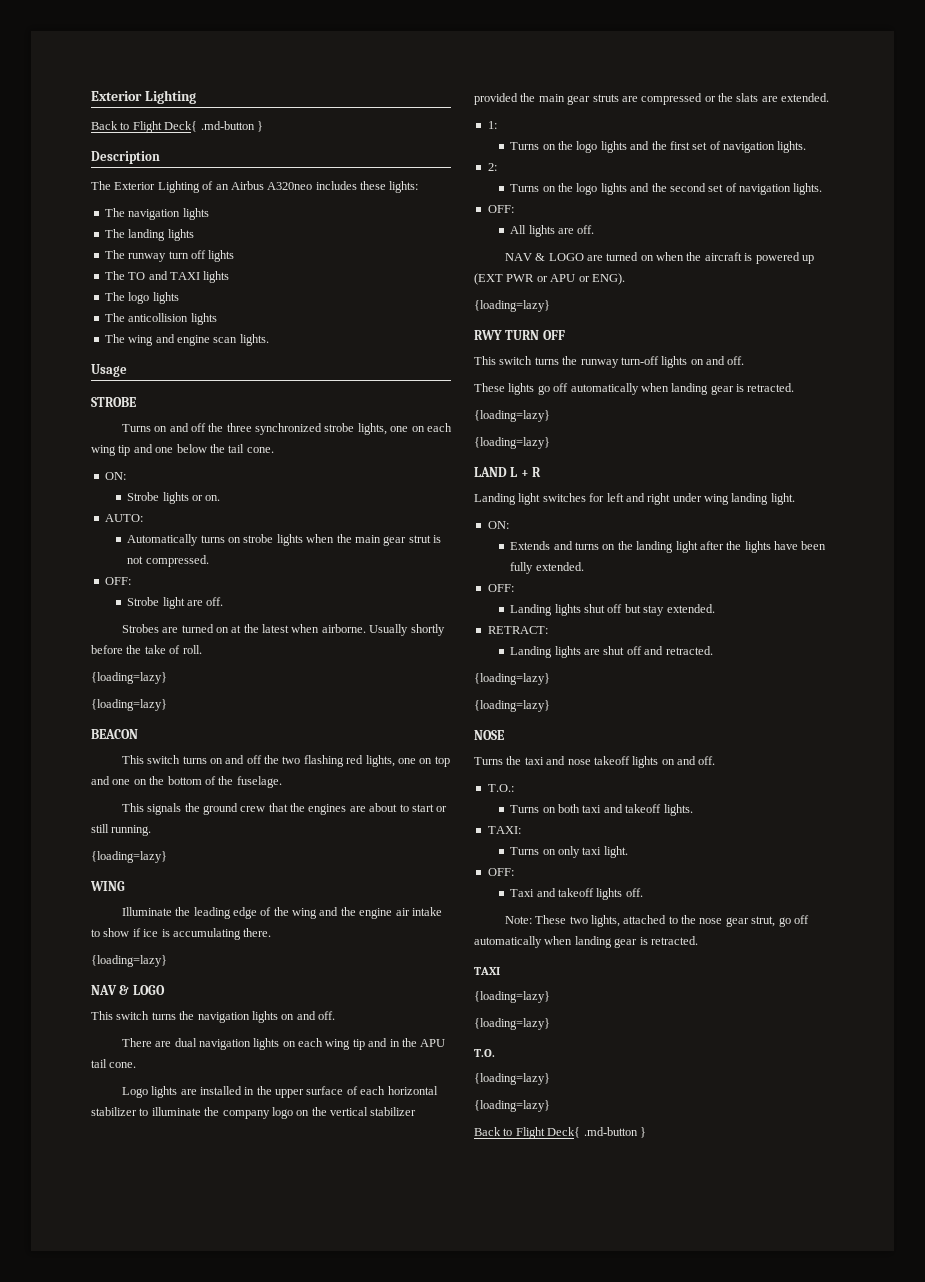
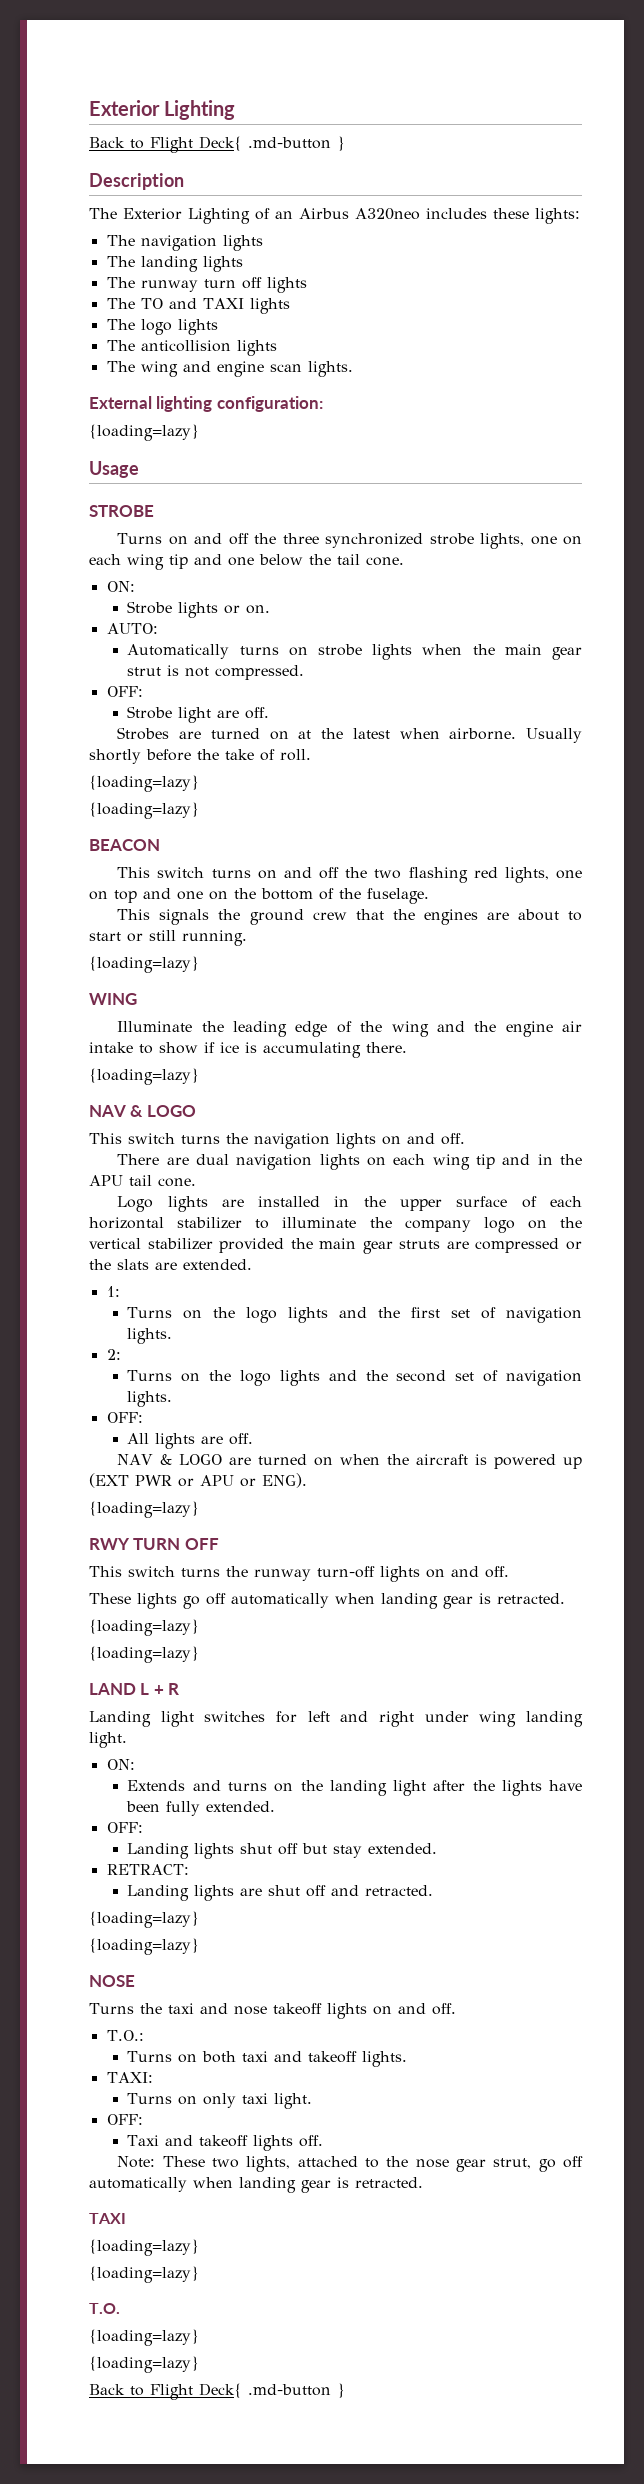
+ External lighting configuration:
+ {loading=lazy}

